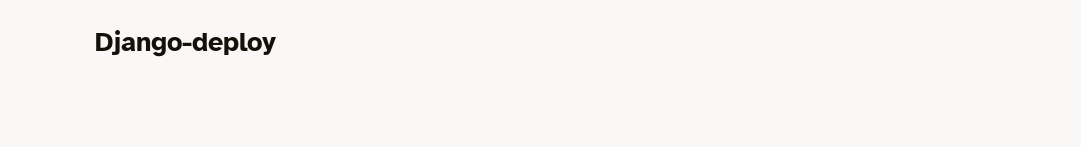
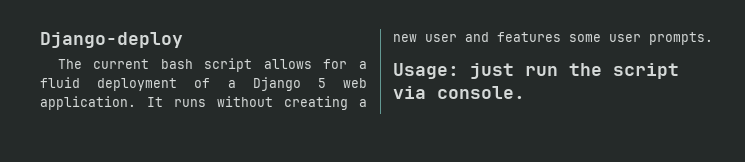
+ The current bash script allows for a fluid deployment of a Django 5 web application. It runs without creating a new user and features some user prompts.
+ Usage: just run the script via console.

